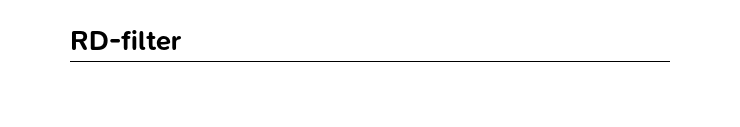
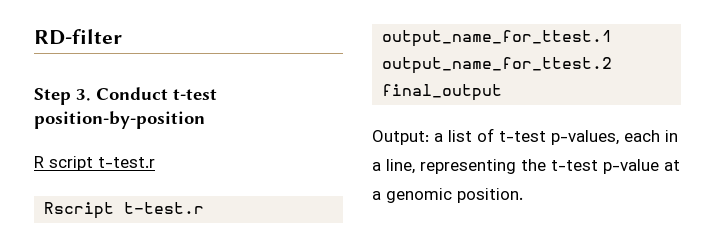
+ Step 3. Conduct t-test position-by-position
+ R script t-test.r
+ Rscript t-test.r output_name_for_ttest.1 output_name_for_ttest.2 final_output
+ Output: a list of t-test p-values, each in a line, representing the t-test p-value at a genomic position.

